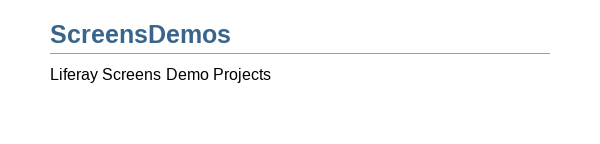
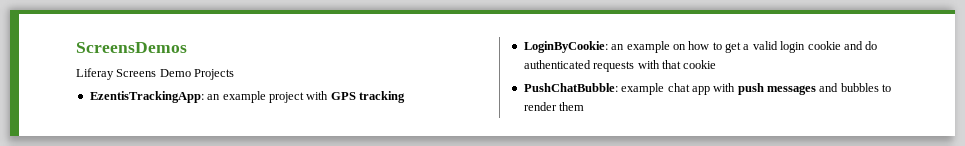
+ EzentisTrackingApp: an example project with GPS tracking
+ LoginByCookie: an example on how to get a valid login cookie and do authenticated requests with that cookie
+ PushChatBubble: example chat app with push messages and bubbles to render them

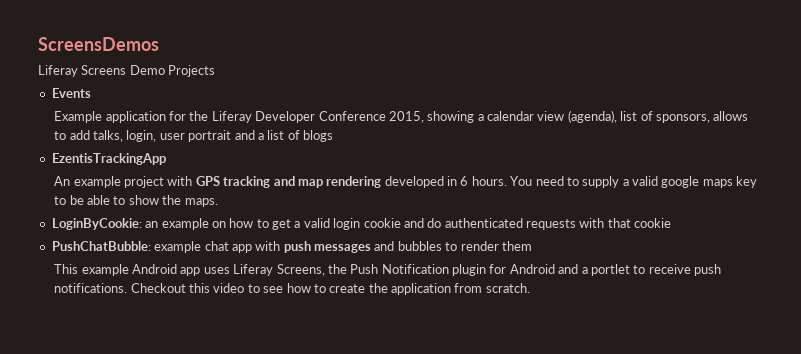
- EzentisTrackingApp: an example project with GPS tracking
+ Events
+ Example application for the Liferay Developer Conference 2015, showing a calendar view (agenda), list of sponsors, allows to add talks, login, user portrait and a list of blogs
+ EzentisTrackingApp
+ An example project with GPS tracking and map rendering developed in 6 hours. You need to supply a valid google maps key to be able to show the maps.
+ This example Android app uses Liferay Screens, the Push Notification plugin for Android and a portlet to receive push notifications. Checkout this video to see how to create the application from scratch.

